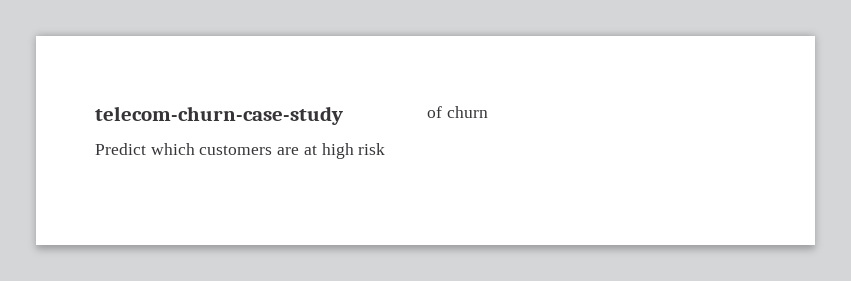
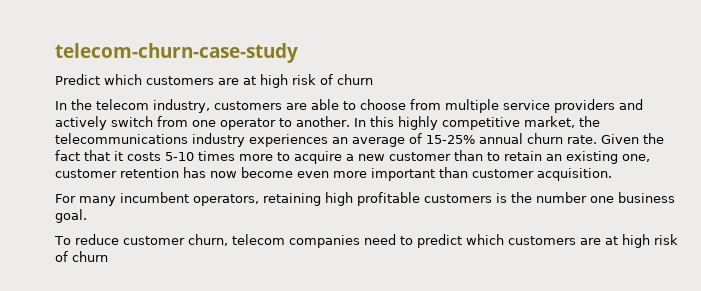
+ In the telecom industry, customers are able to choose from multiple service providers and actively switch from one operator to another. In this highly competitive market, the telecommunications industry experiences an average of 15-25% annual churn rate. Given the fact that it costs 5-10 times more to acquire a new customer than to retain an existing one, customer retention has now become even more important than customer acquisition.
+ For many incumbent operators, retaining high profitable customers is the number one business goal.
+ To reduce customer churn, telecom companies need to predict which customers are at high risk of churn

